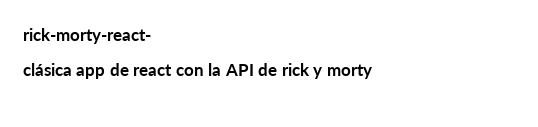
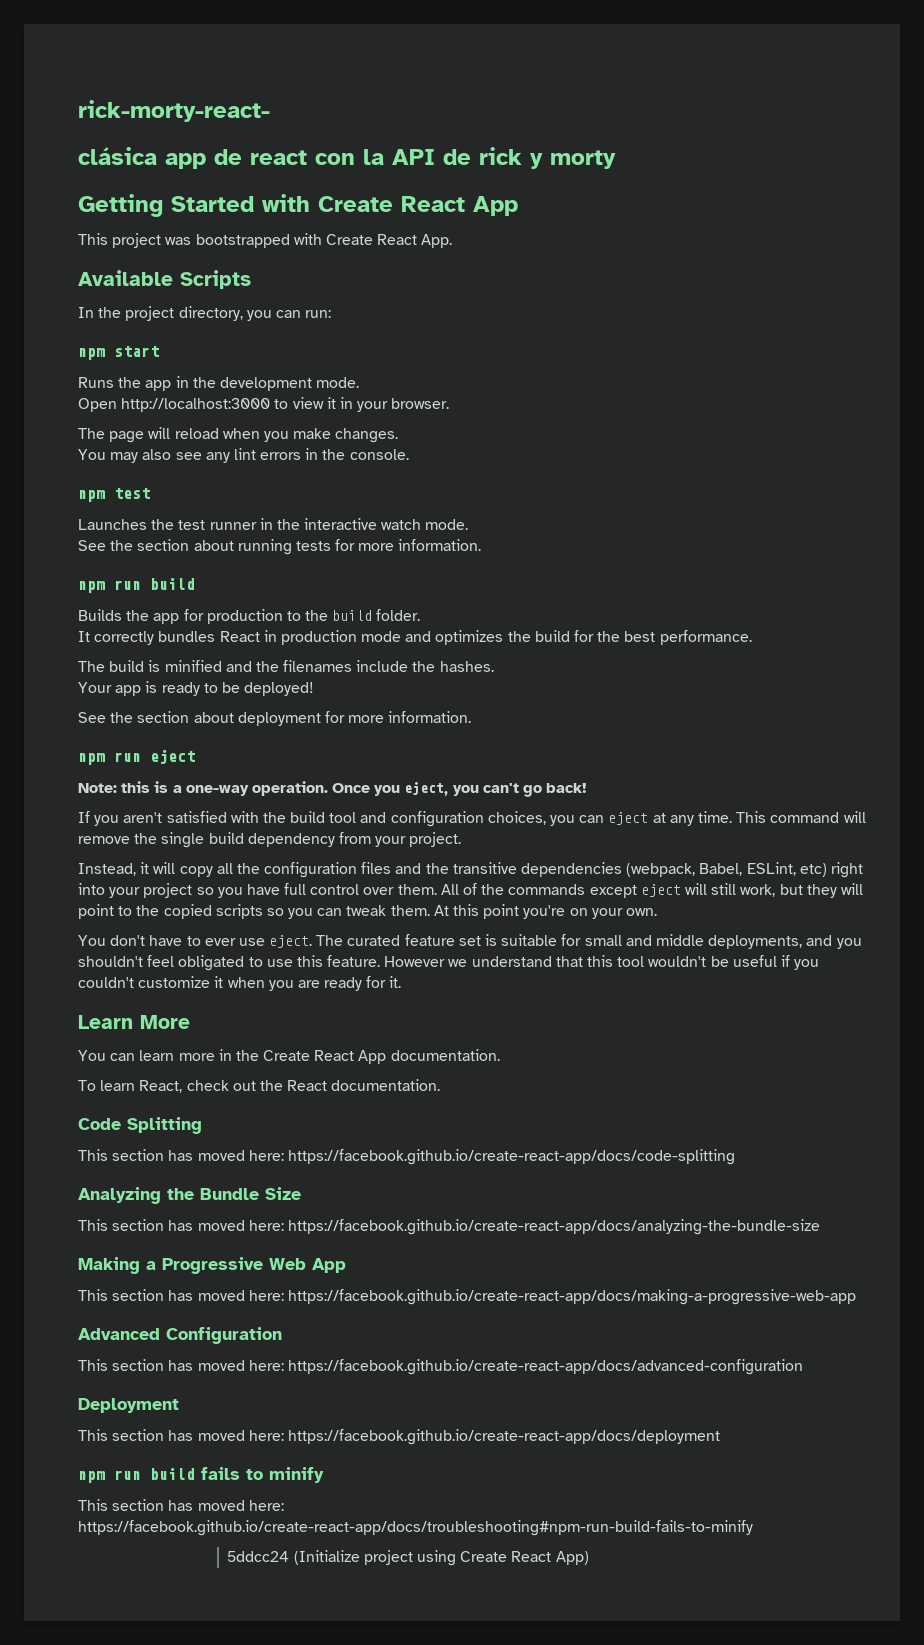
+ Getting Started with Create React App
+ This project was bootstrapped with Create React App.
+ Available Scripts
+ In the project directory, you can run:
+ npm start
+ Runs the app in the development mode.
+ Open http://localhost:3000 to view it in your browser.
+ The page will reload when you make changes.
+ You may also see any lint errors in the console.
+ npm test
+ Launches the test runner in the interactive watch mode.
+ See the section about running tests for more information.
+ npm run build
+ Builds the app for production to the build folder.
+ It correctly bundles React in production mode and optimizes the build for the best performance.
+ The build is minified and the filenames include the hashes.
+ Your app is ready to be deployed!
+ See the section about deployment for more information.
+ npm run eject
+ Note: this is a one-way operation. Once you eject, you can't go back!
+ If you aren't satisfied with the build tool and configuration choices, you can eject at any time. This command will remove the single build dependency from your project.
+ Instead, it will copy all the configuration files and the transitive dependencies (webpack, Babel, ESLint, etc) right into your project so you have full control over them. All of the commands except eject will still work, but they will point to the copied scripts so you can tweak them. At this point you're on your own.
+ You don't have to ever use eject. The curated feature set is suitable for small and middle deployments, and you shouldn't feel obligated to use this feature. However we understand that this tool wouldn't be useful if you couldn't customize it when you are ready for it.
+ Learn More
+ You can learn more in the Create React App documentation.
+ To learn React, check out the React documentation.
+ Code Splitting
+ This section has moved here: https://facebook.github.io/create-react-app/docs/code-splitting
+ Analyzing the Bundle Size
+ This section has moved here: https://facebook.github.io/create-react-app/docs/analyzing-the-bundle-size
+ Making a Progressive Web App
+ This section has moved here: https://facebook.github.io/create-react-app/docs/making-a-progressive-web-app
+ Advanced Configuration
+ This section has moved here: https://facebook.github.io/create-react-app/docs/advanced-configuration
+ Deployment
+ This section has moved here: https://facebook.github.io/create-react-app/docs/deployment
+ npm run build fails to minify
+ This section has moved here: https://facebook.github.io/create-react-app/docs/troubleshooting#npm-run-build-fails-to-minify
+ 5ddcc24 (Initialize project using Create React App)

